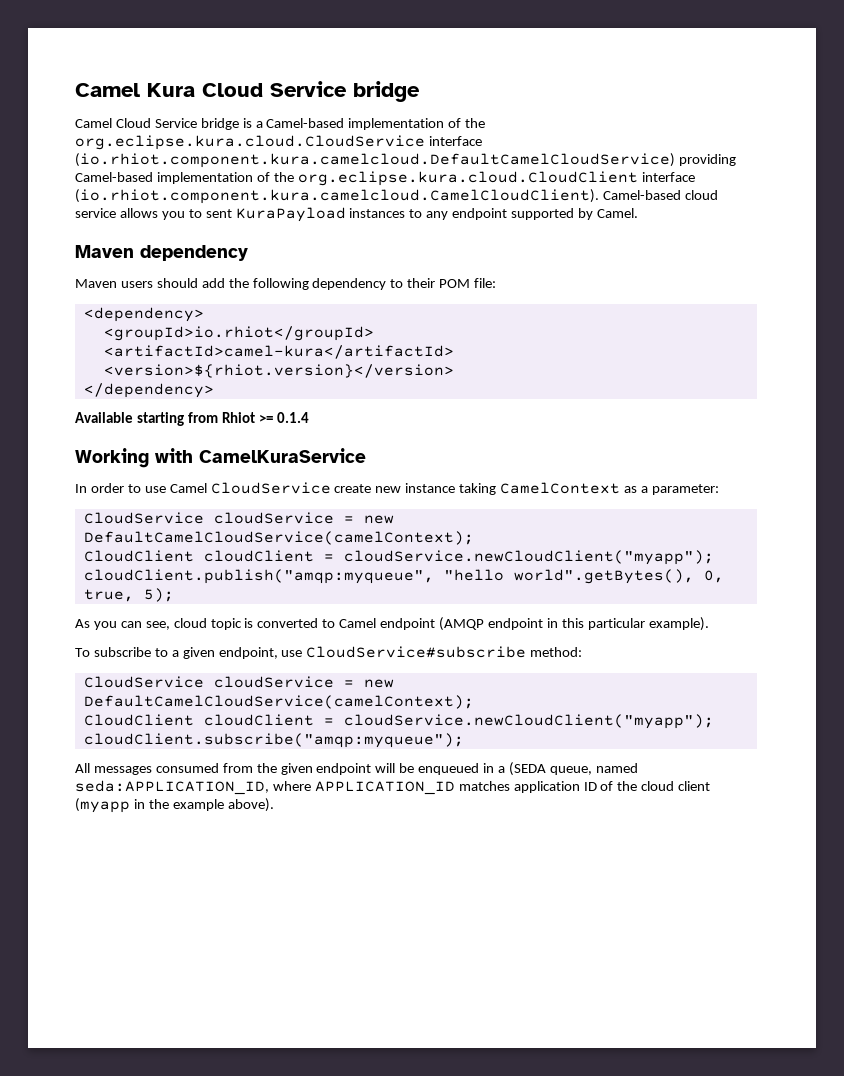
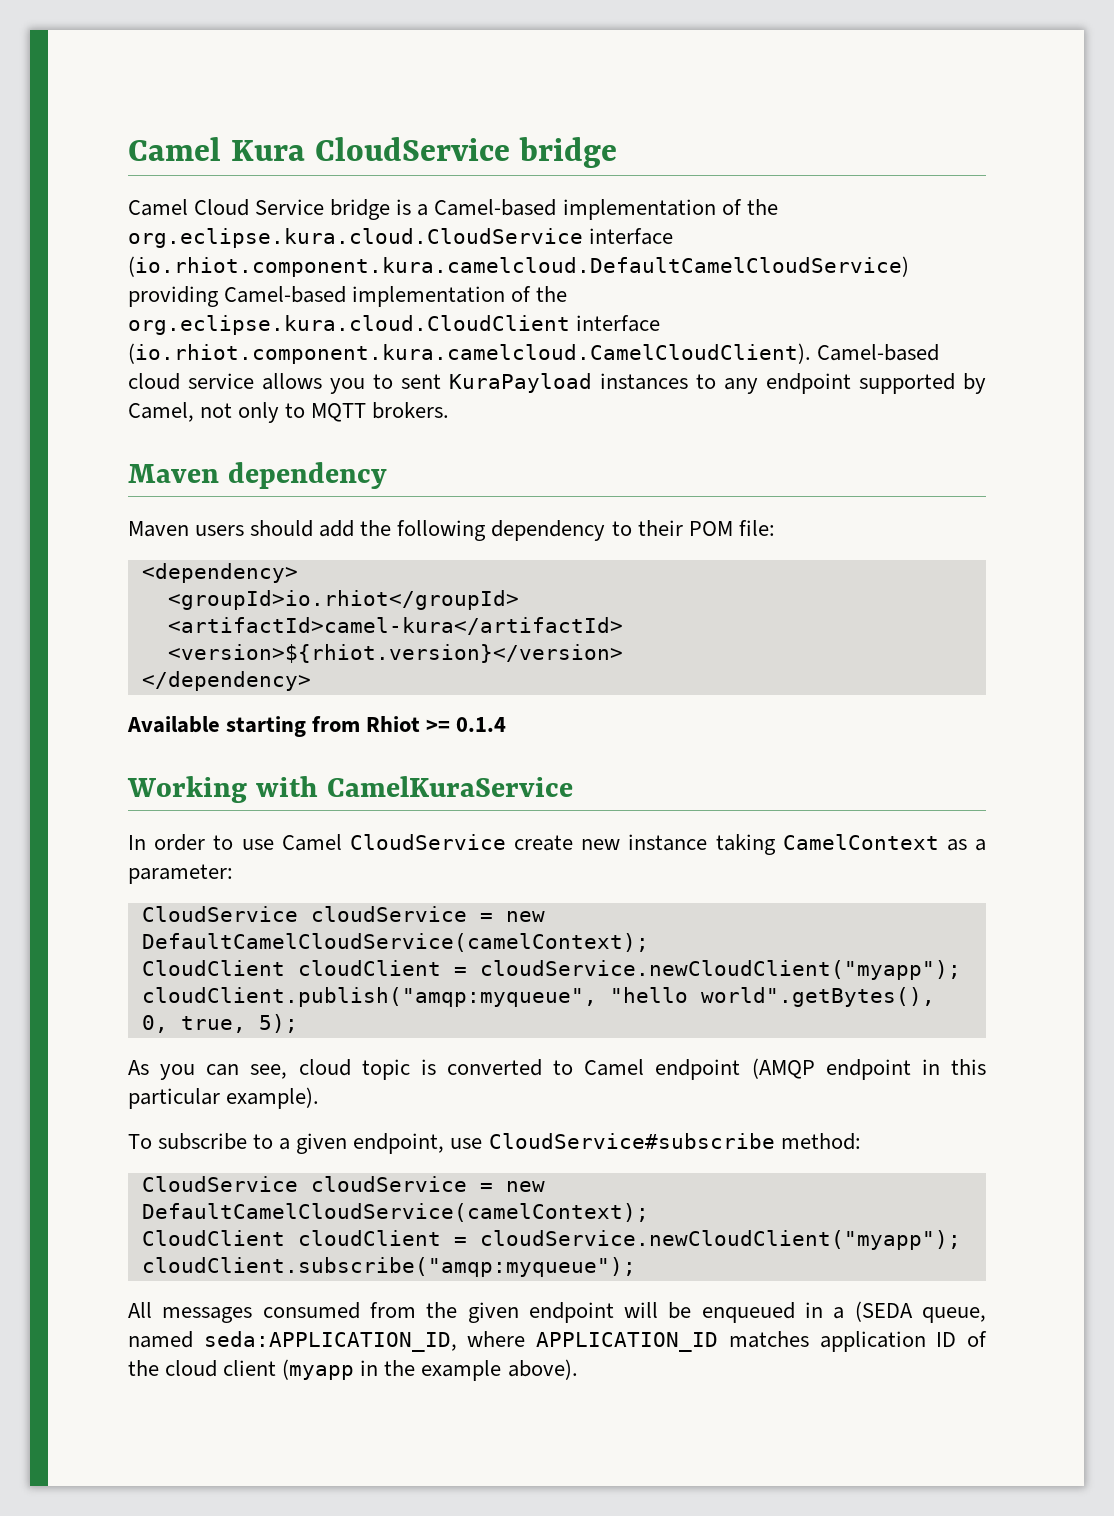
- Camel Kura Cloud Service bridge
+ Camel Kura CloudService bridge
- Camel Cloud Service bridge is a Camel-based implementation of the org.eclipse.kura.cloud.CloudService interface (io.rhiot.component.kura.camelcloud.DefaultCamelCloudService) providing Camel-based implementation of the org.eclipse.kura.cloud.CloudClient interface (io.rhiot.component.kura.camelcloud.CamelCloudClient). Camel-based cloud service allows you to sent KuraPayload instances to any endpoint supported by Camel.
+ Camel Cloud Service bridge is a Camel-based implementation of the org.eclipse.kura.cloud.CloudService interface (io.rhiot.component.kura.camelcloud.DefaultCamelCloudService) providing Camel-based implementation of the org.eclipse.kura.cloud.CloudClient interface (io.rhiot.component.kura.camelcloud.CamelCloudClient). Camel-based cloud service allows you to sent KuraPayload instances to any endpoint supported by Camel, not only to MQTT brokers.

